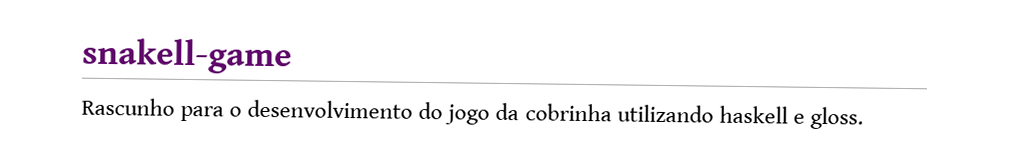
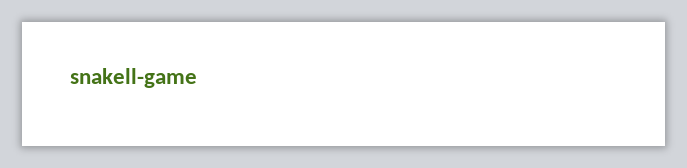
- Rascunho para o desenvolvimento do jogo da cobrinha utilizando haskell e gloss.

